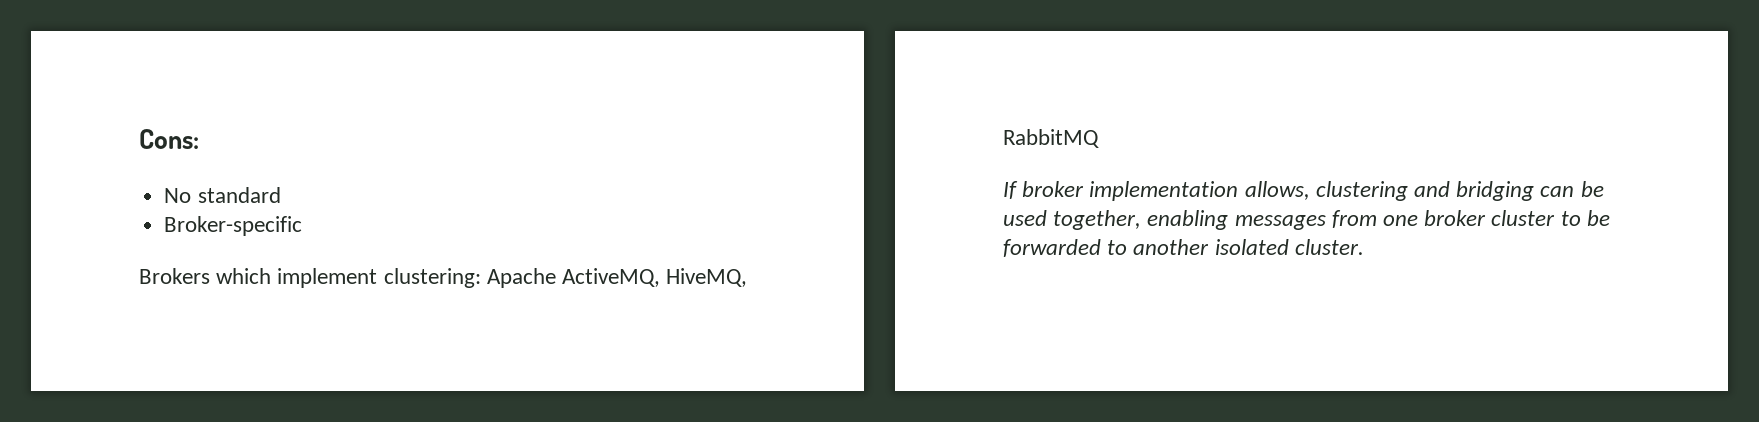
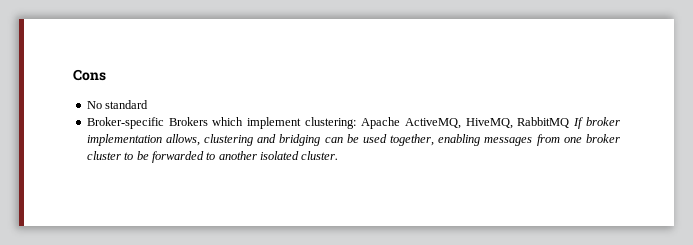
- Cons:
+ Cons
- Broker-specific
- Brokers which implement clustering: Apache ActiveMQ, HiveMQ, RabbitMQ
- If broker implementation allows, clustering and bridging can be used together, enabling messages from one broker cluster to be forwarded to another isolated cluster.
+ Broker-specific Brokers which implement clustering: Apache ActiveMQ, HiveMQ, RabbitMQ If broker implementation allows, clustering and bridging can be used together, enabling messages from one broker cluster to be forwarded to another isolated cluster.

